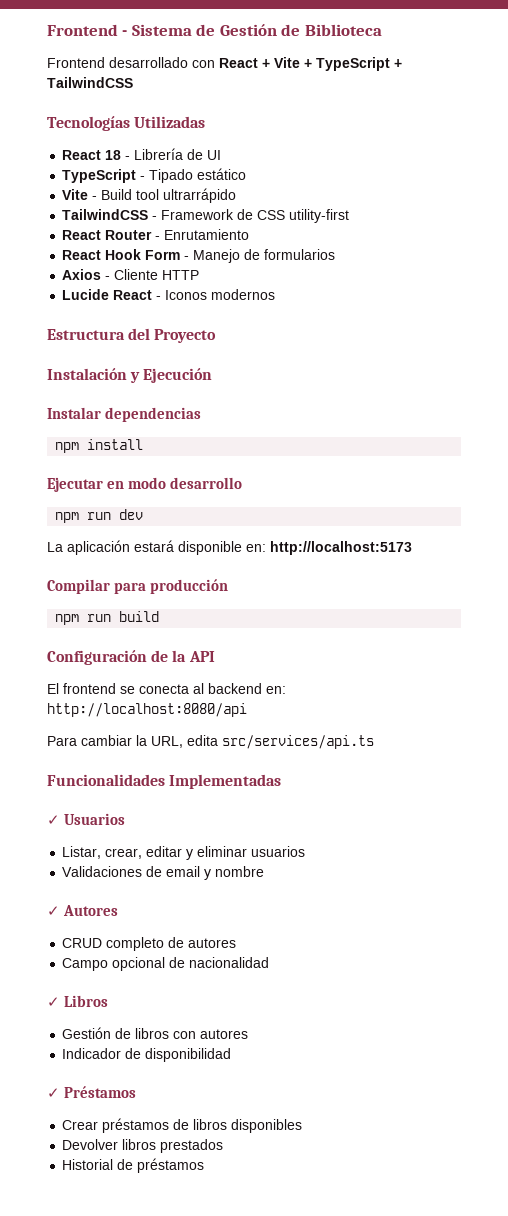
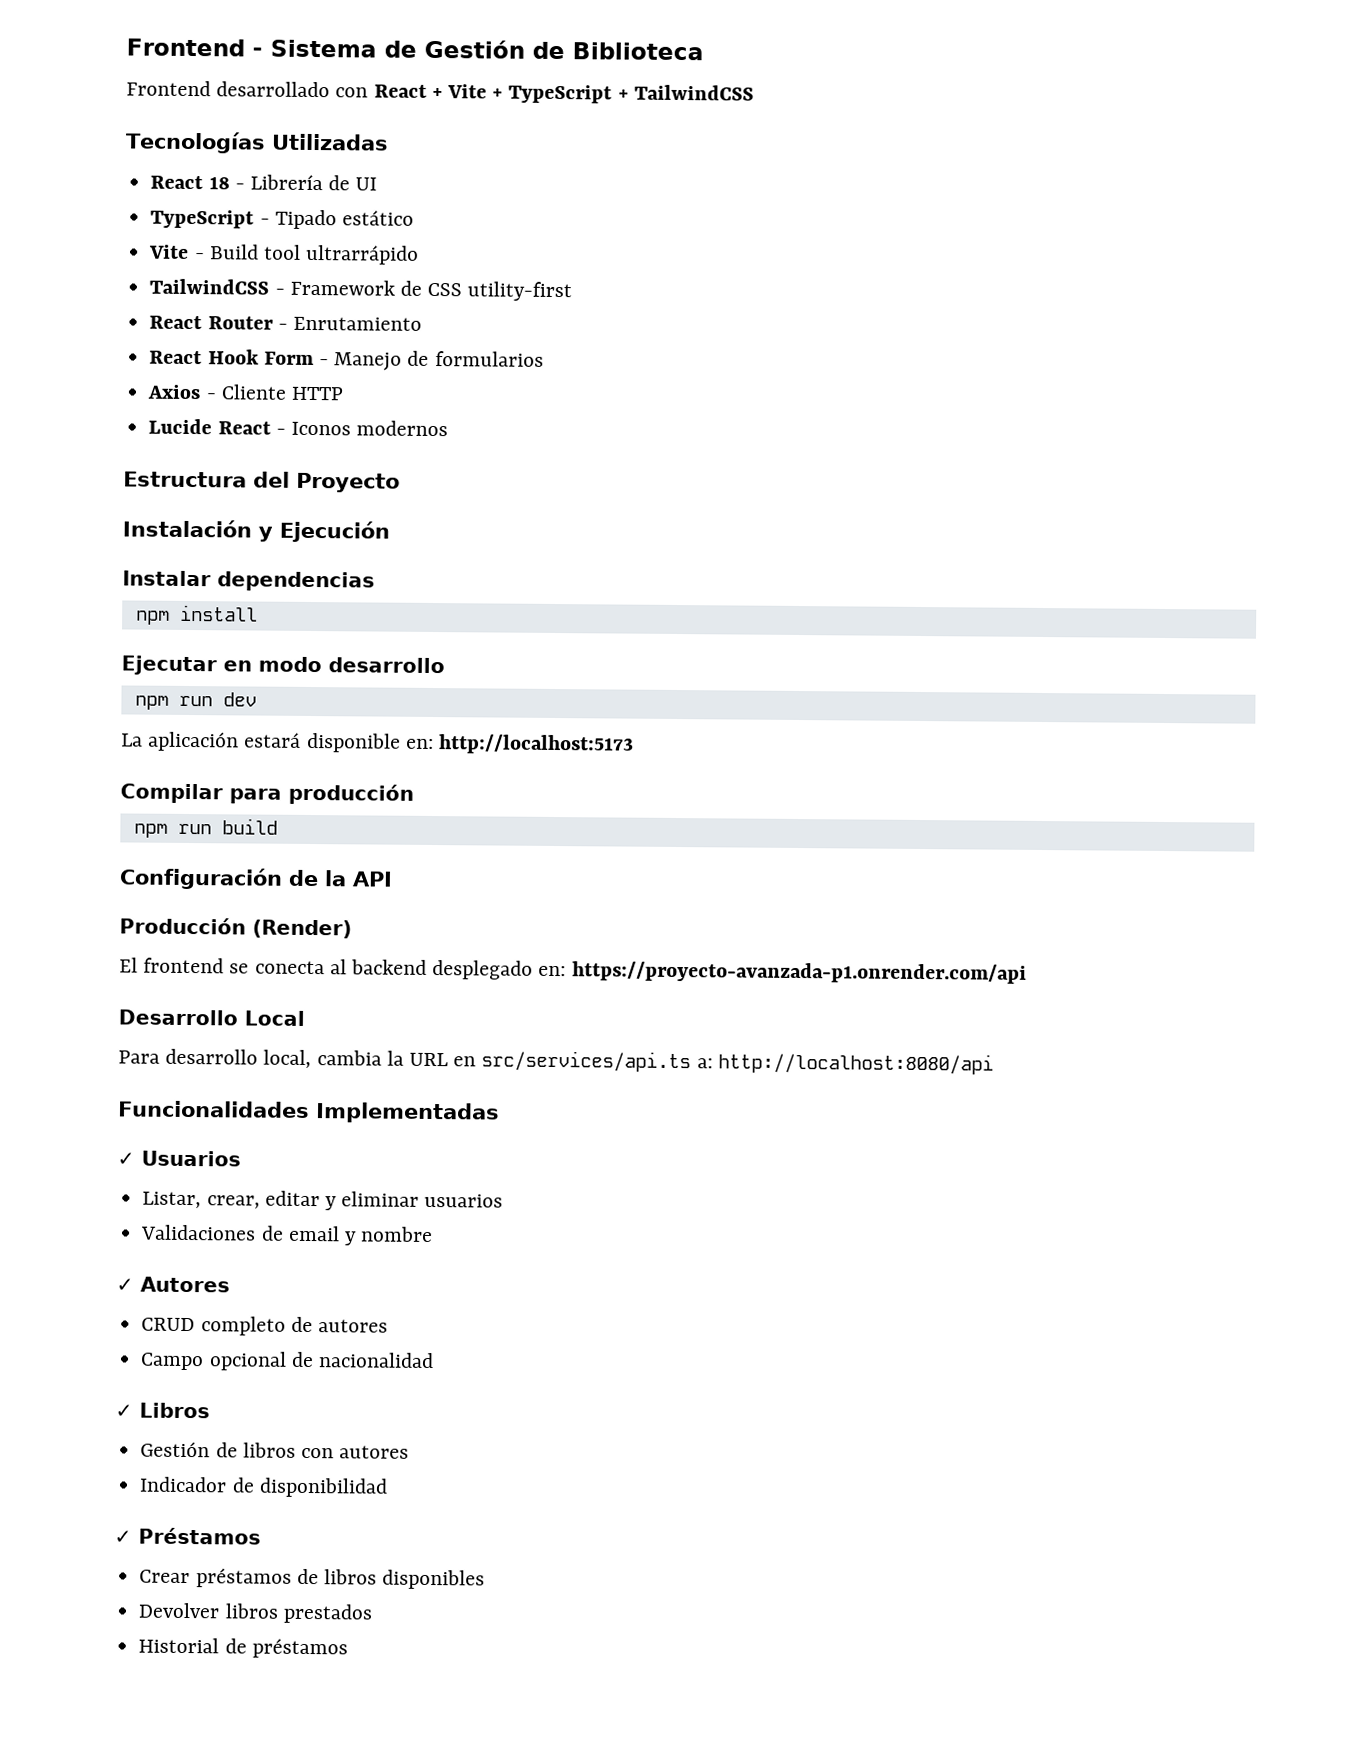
+ Producción (Render)
- El frontend se conecta al backend en: http://localhost:8080/api
- Para cambiar la URL, edita src/services/api.ts
+ El frontend se conecta al backend desplegado en: https://proyecto-avanzada-p1.onrender.com/api
+ Desarrollo Local
+ Para desarrollo local, cambia la URL en src/services/api.ts a: http://localhost:8080/api

